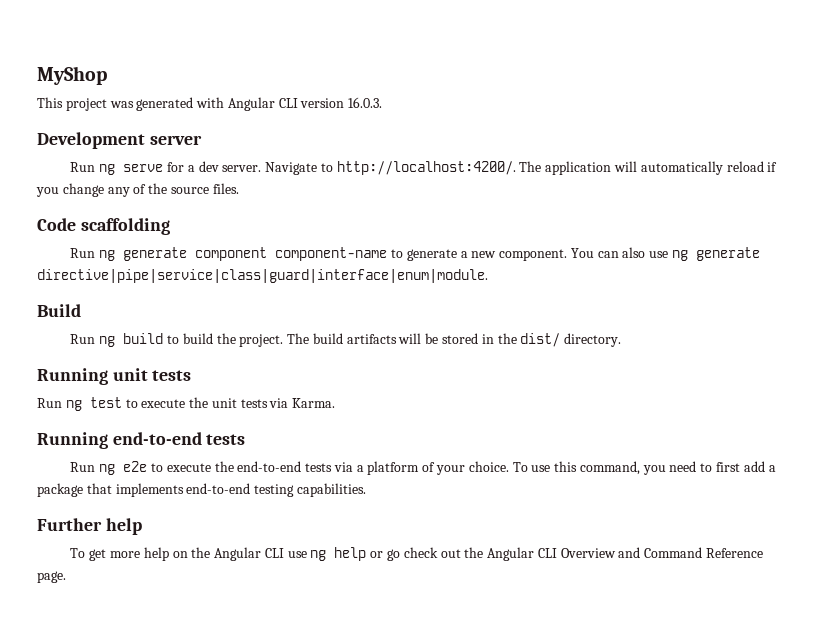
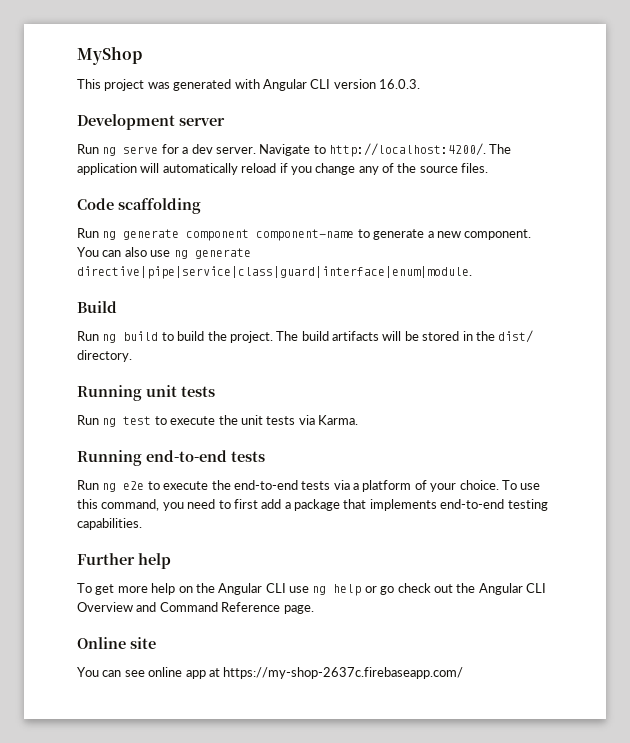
+ Online site
+ You can see online app at https://my-shop-2637c.firebaseapp.com/

